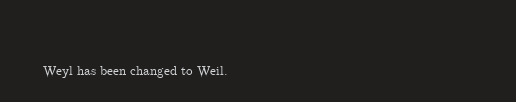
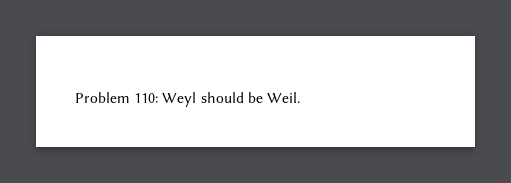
- Weyl has been changed to Weil.
+ Problem 110: Weyl should be Weil.

